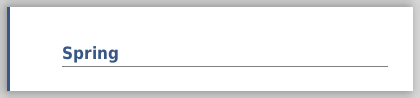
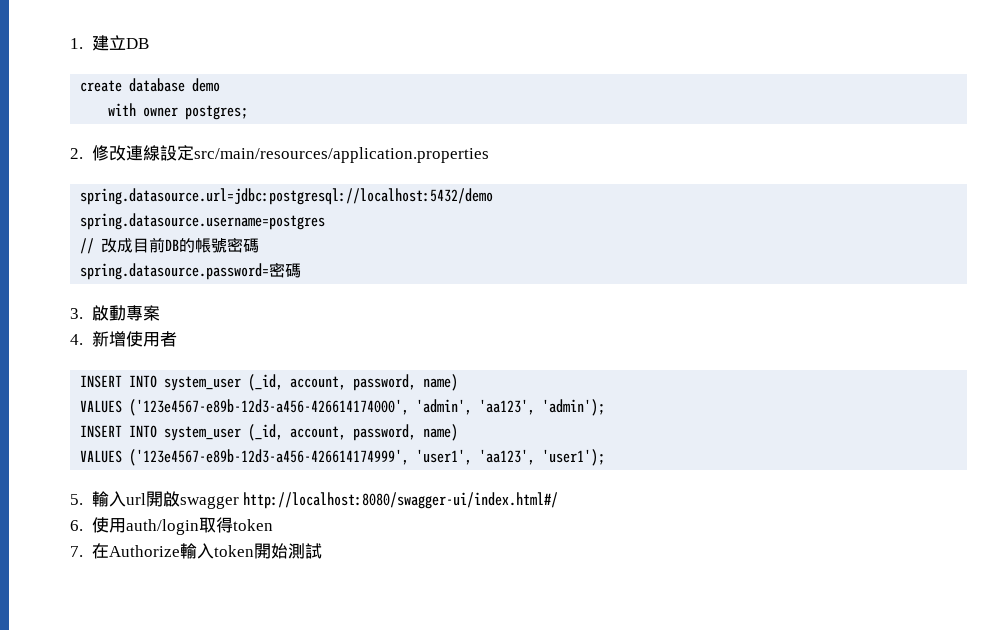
- Spring
+ 1.建立DB
+ create database demo
+ with owner postgres;
+ 2.修改連線設定src/main/resources/application.properties
+ spring.datasource.url=jdbc:postgresql://localhost:5432/demo
+ spring.datasource.username=postgres
+ // 改成目前DB的帳號密碼
+ spring.datasource.password=密碼
+ 3.啟動專案
+ 4.新增使用者
+ INSERT INTO system_user (_id, account, password, name)
+ VALUES ('123e4567-e89b-12d3-a456-426614174000', 'admin', 'aa123', 'admin');
+ INSERT INTO system_user (_id, account, password, name)
+ VALUES ('123e4567-e89b-12d3-a456-426614174999', 'user1', 'aa123', 'user1');
+ 5.輸入url開啟swagger http://localhost:8080/swagger-ui/index.html#/
+ 6.使用auth/login取得token
+ 7.在Authorize輸入token開始測試

